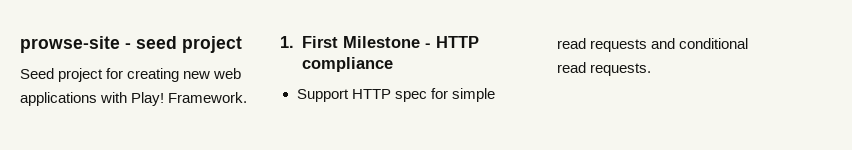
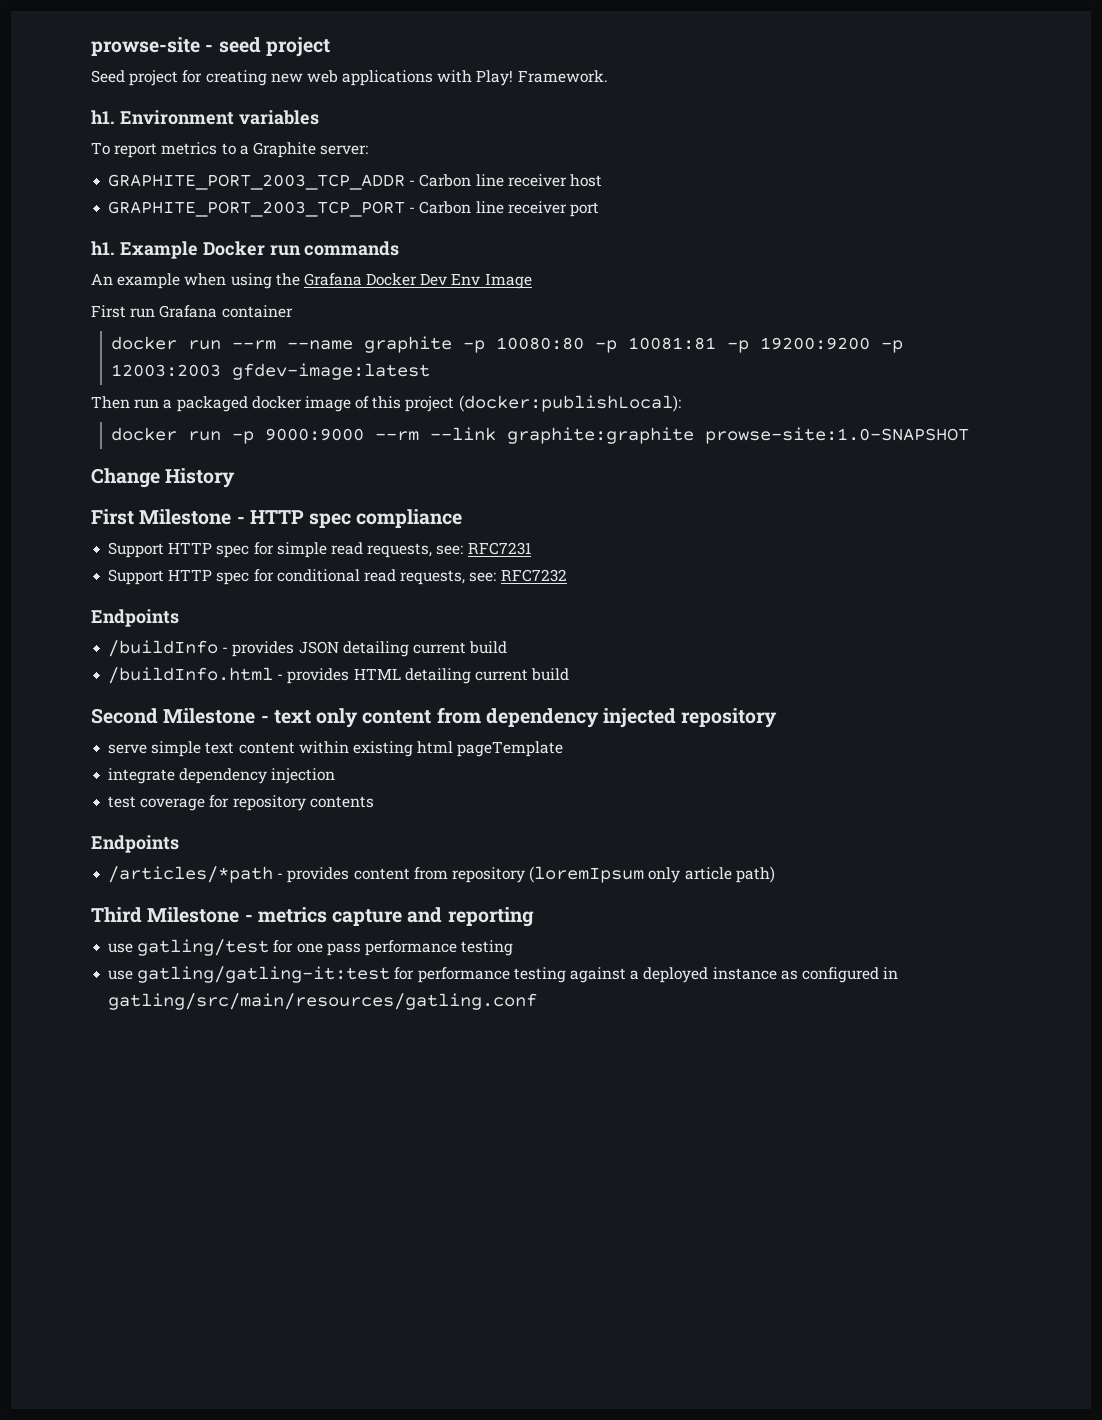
- 1. First Milestone - HTTP compliance
+ h1. Environment variables
+ To report metrics to a Graphite server:
+ GRAPHITE_PORT_2003_TCP_ADDR - Carbon line receiver host
+ GRAPHITE_PORT_2003_TCP_PORT - Carbon line receiver port
+ h1. Example Docker run commands
+ An example when using the Grafana Docker Dev Env Image
+ First run Grafana container
+ docker run --rm --name graphite -p 10080:80 -p 10081:81 -p 19200:9200 -p 12003:2003 gfdev-image:latest
+ Then run a packaged docker image of this project (docker:publishLocal):
+ docker run -p 9000:9000 --rm --link graphite:graphite prowse-site:1.0-SNAPSHOT
+ Change History
+ First Milestone - HTTP spec compliance
- Support HTTP spec for simple read requests and conditional read requests.
+ Support HTTP spec for simple read requests, see: RFC7231
+ Support HTTP spec for conditional read requests, see: RFC7232
+ Endpoints
+ /buildInfo - provides JSON detailing current build
+ /buildInfo.html - provides HTML detailing current build
+ Second Milestone - text only content from dependency injected repository
+ serve simple text content within existing html pageTemplate
+ integrate dependency injection
+ test coverage for repository contents
+ Endpoints
+ /articles/*path - provides content from repository (loremIpsum only article path)
+ Third Milestone - metrics capture and reporting
+ use gatling/test for one pass performance testing
+ use gatling/gatling-it:test for performance testing against a deployed instance as configured in gatling/src/main/resources/gatling.conf

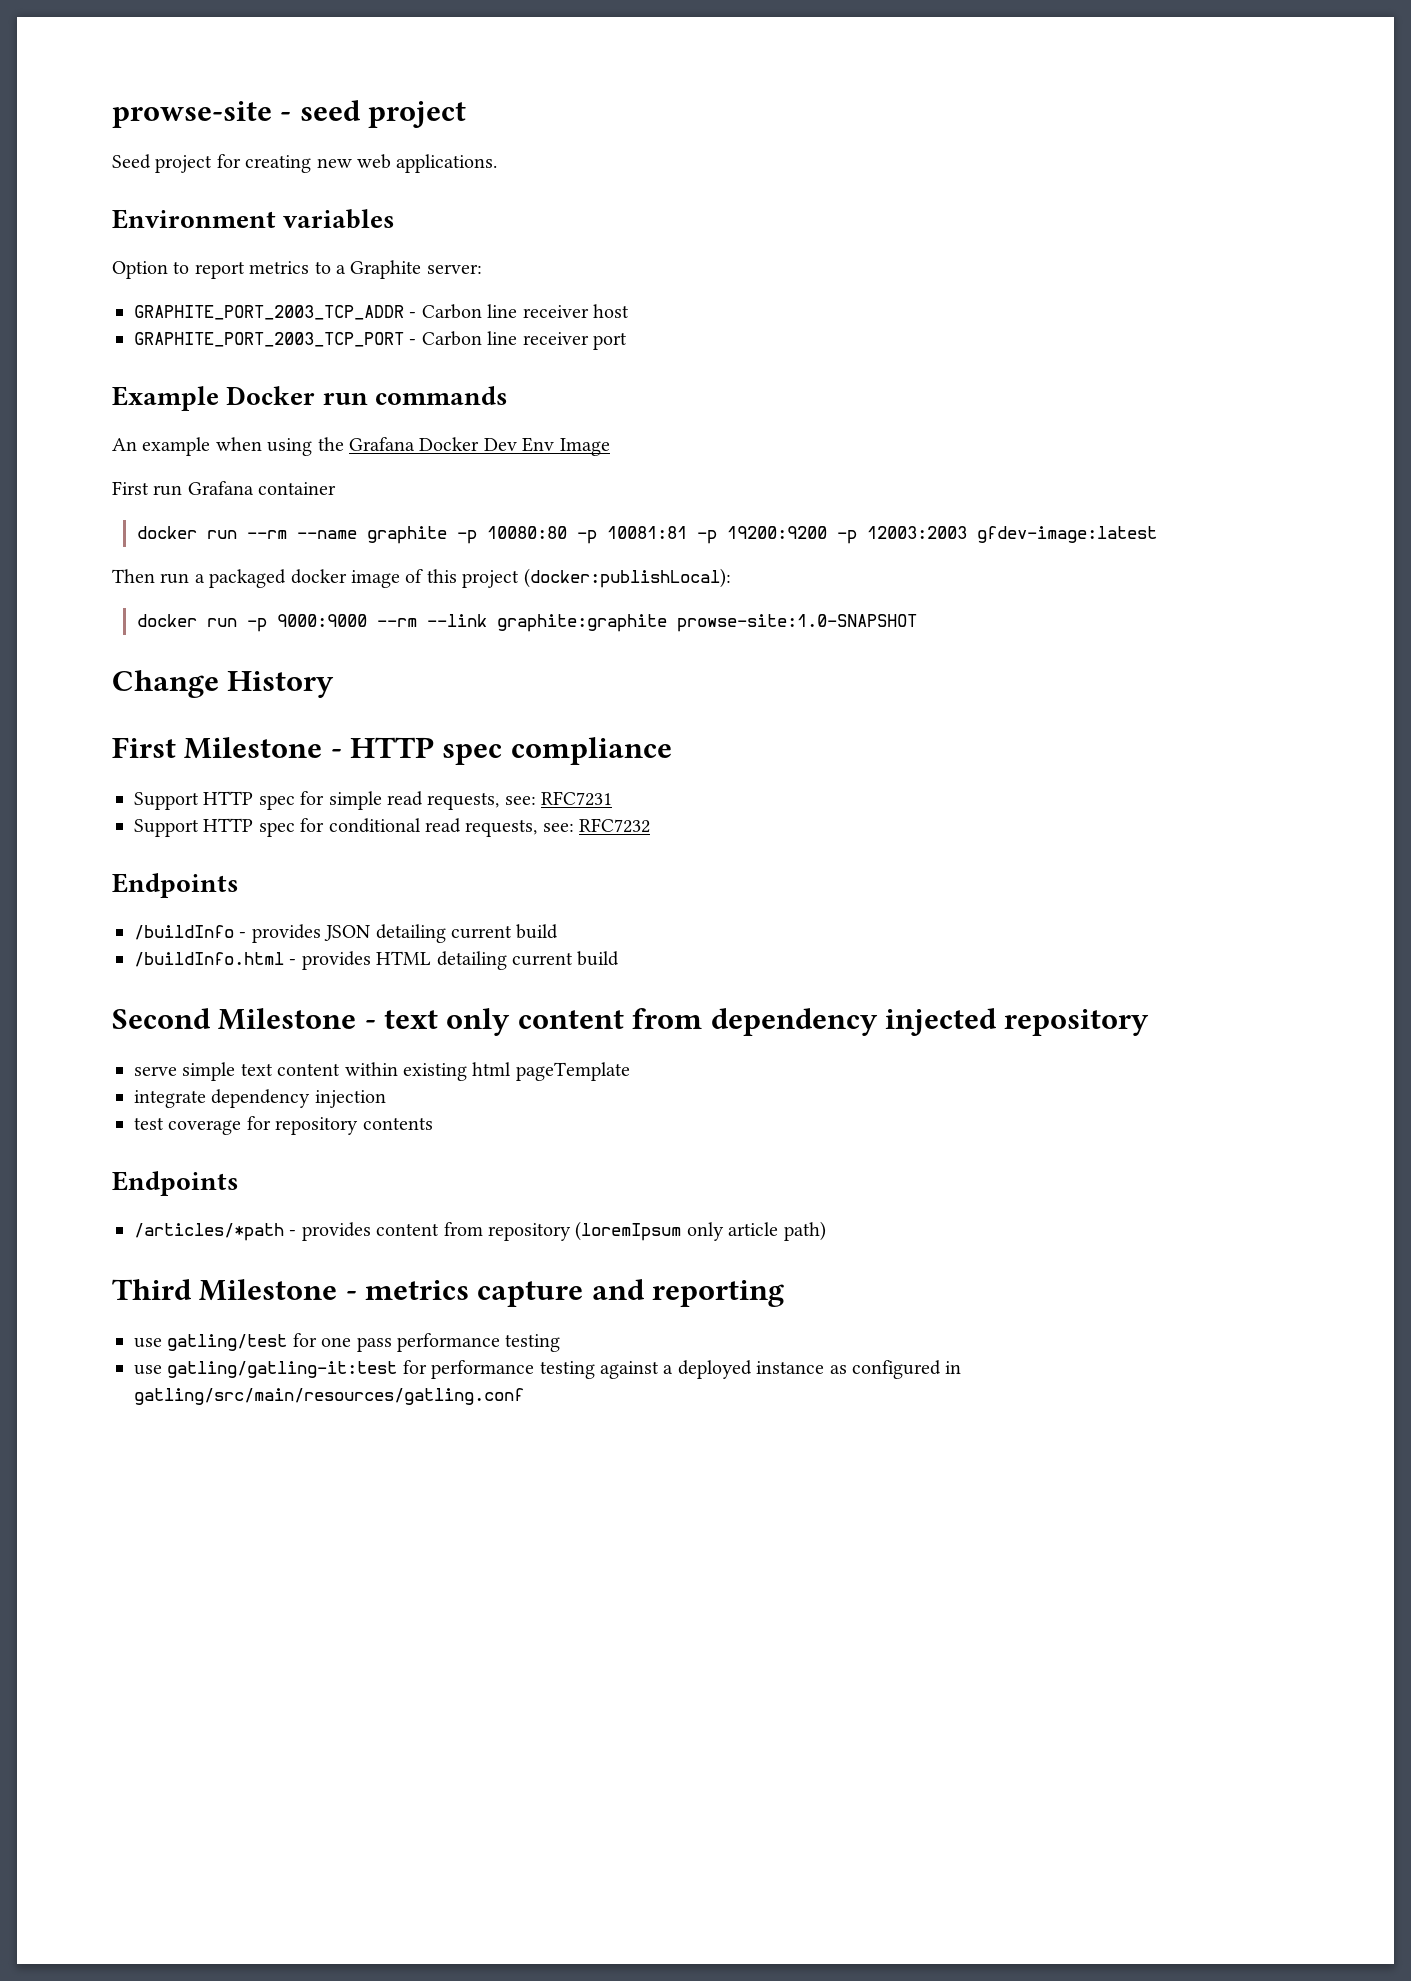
- Seed project for creating new web applications with Play! Framework.
- h1. Environment variables
+ Seed project for creating new web applications.
+ Environment variables
- To report metrics to a Graphite server:
+ Option to report metrics to a Graphite server:
  GRAPHITE_PORT_2003_TCP_PORT - Carbon line receiver port
- h1. Example Docker run commands
+ Example Docker run commands

